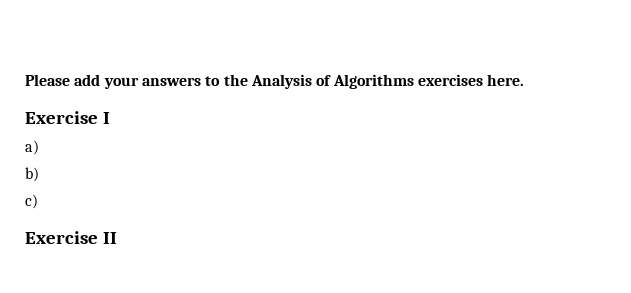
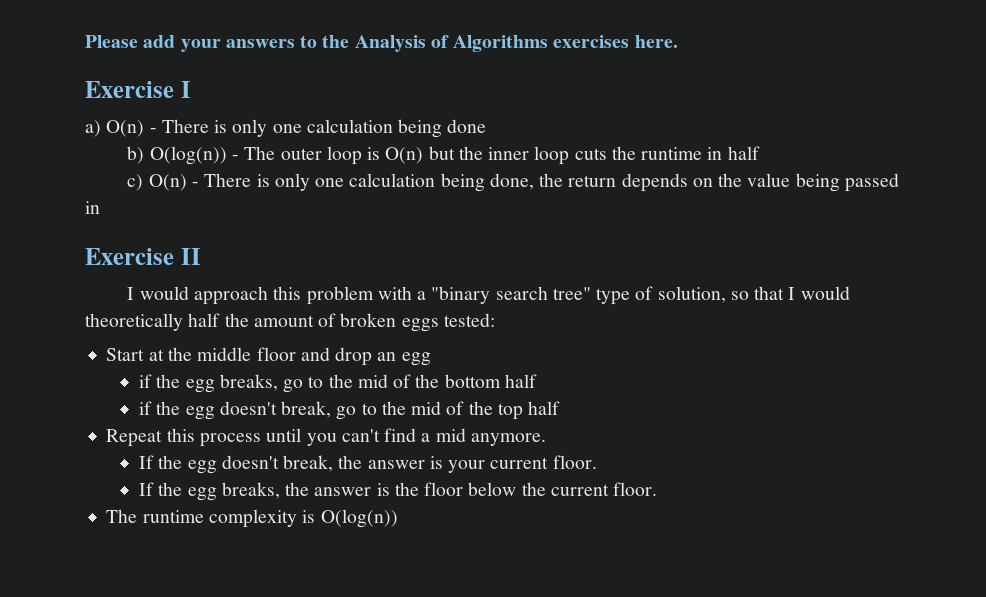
- a)
- b)
- c)
+ a) O(n) - There is only one calculation being done
+ b) O(log(n)) - The outer loop is O(n) but the inner loop cuts the runtime in half
+ c) O(n) - There is only one calculation being done, the return depends on the value being passed in
  Exercise II
+ I would approach this problem with a "binary search tree" type of solution, so that I would theoretically half the amount of broken eggs tested:
+ Start at the middle floor and drop an egg
+ if the egg breaks, go to the mid of the bottom half
+ if the egg doesn't break, go to the mid of the top half
+ Repeat this process until you can't find a mid anymore.
+ If the egg doesn't break, the answer is your current floor.
+ If the egg breaks, the answer is the floor below the current floor.
+ The runtime complexity is O(log(n))

